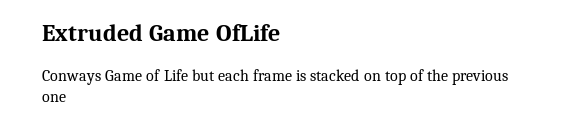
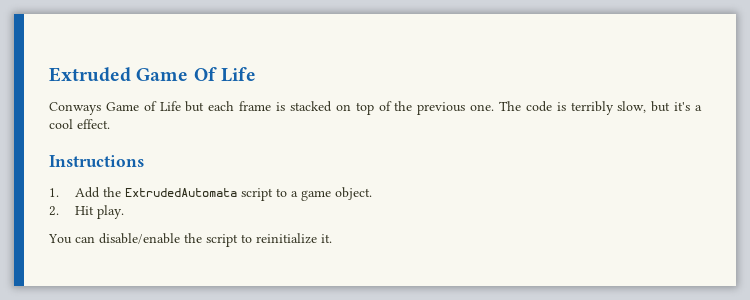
- Extruded Game OfLife
+ Extruded Game Of Life
- Conways Game of Life but each frame is stacked on top of the previous one
+ Conways Game of Life but each frame is stacked on top of the previous one. The code is terribly slow, but it's a cool effect.
+ Instructions
+ 1. Add the ExtrudedAutomata script to a game object.
+ 2. Hit play.
+ You can disable/enable the script to reinitialize it.

